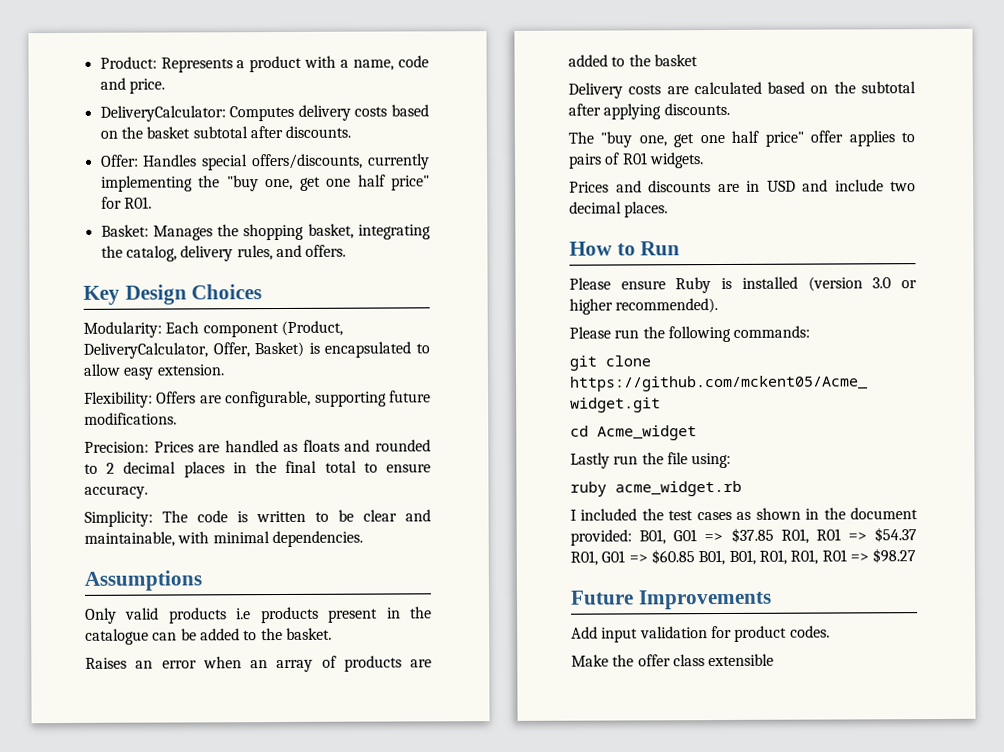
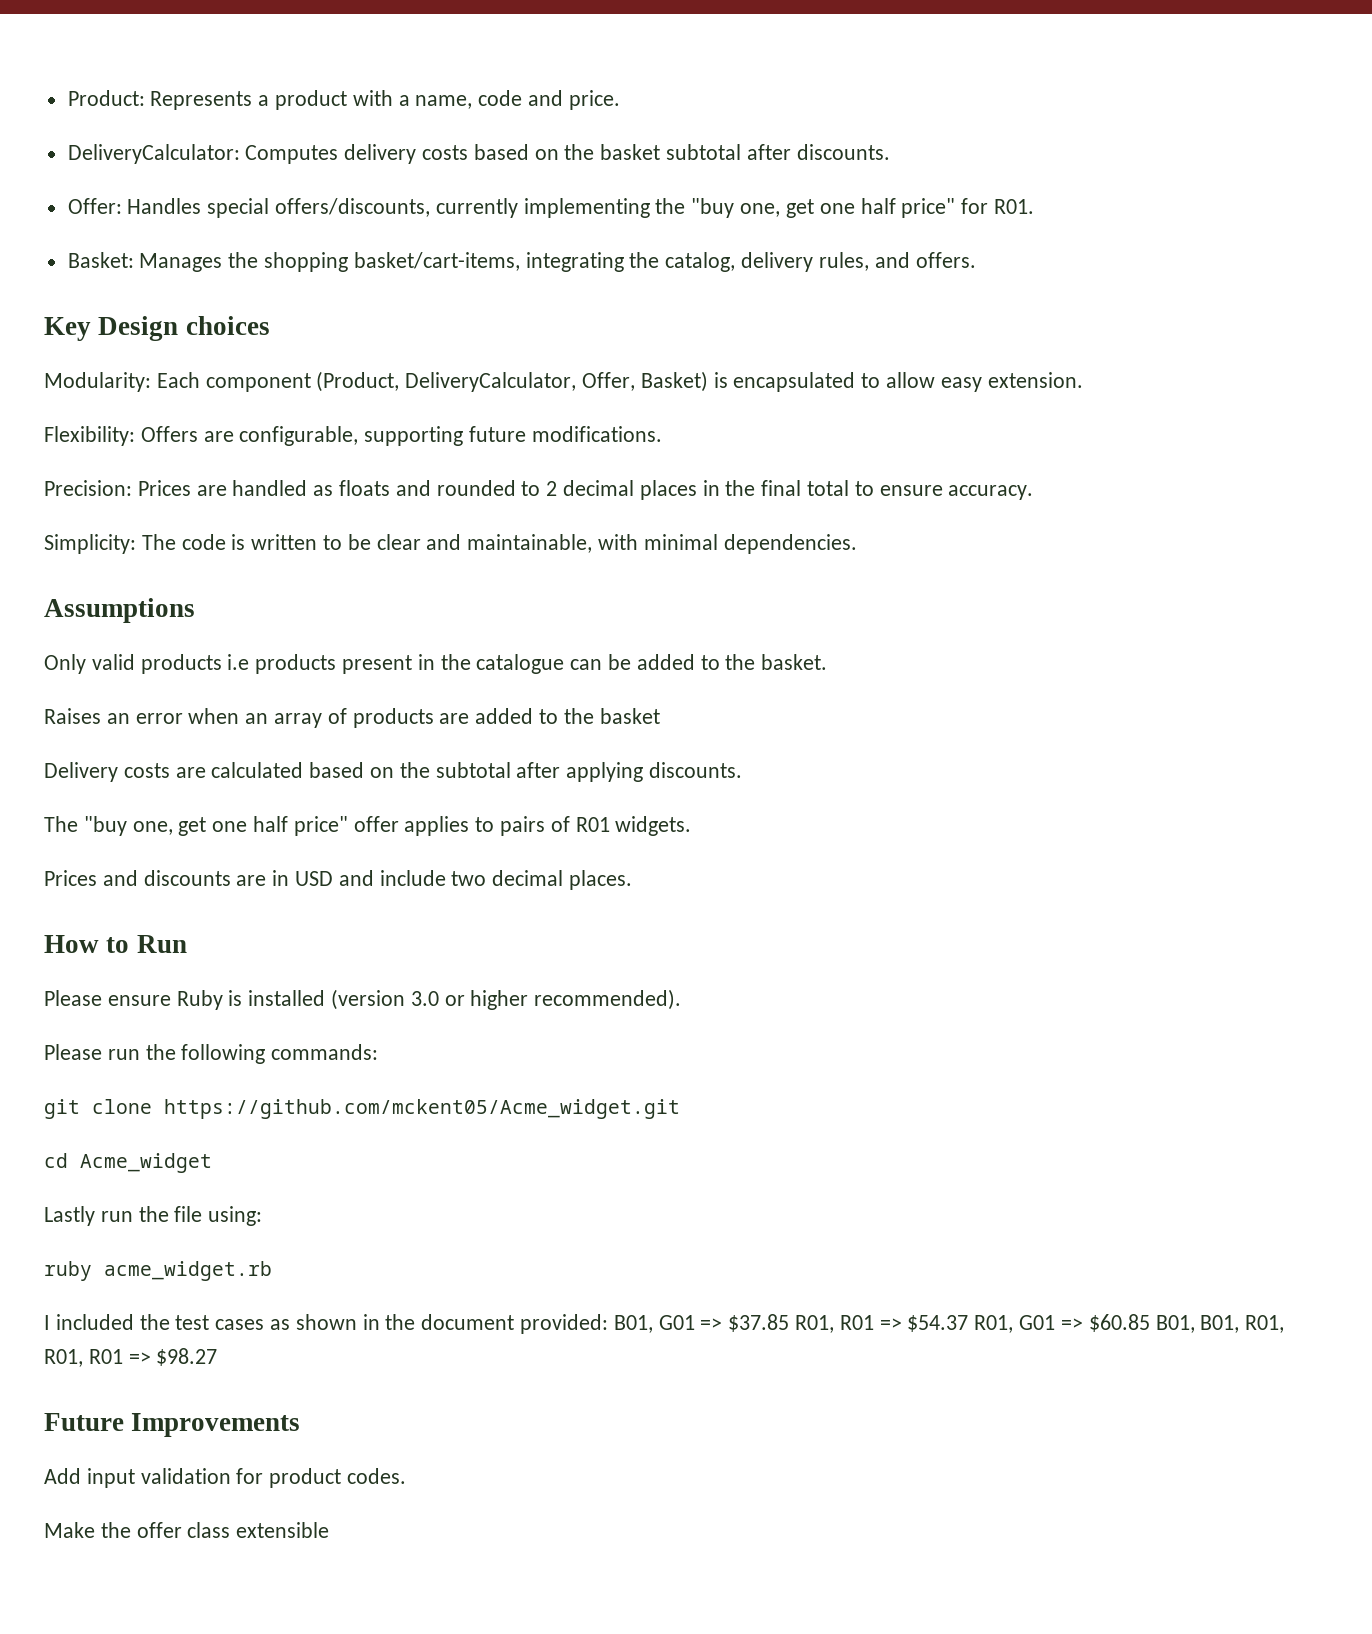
- Basket: Manages the shopping basket, integrating the catalog, delivery rules, and offers.
+ Basket: Manages the shopping basket/cart-items, integrating the catalog, delivery rules, and offers.
- Key Design Choices
+ Key Design choices

